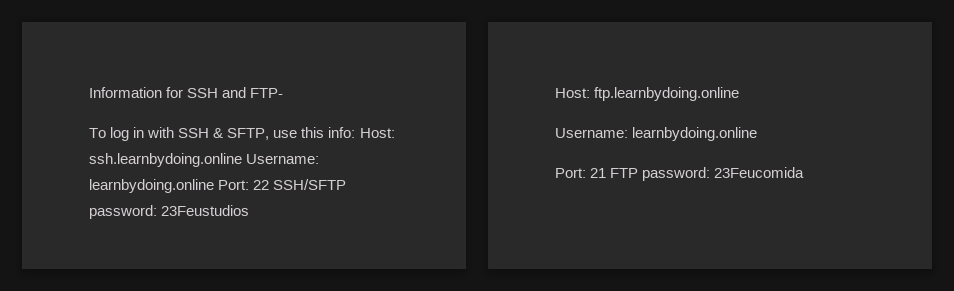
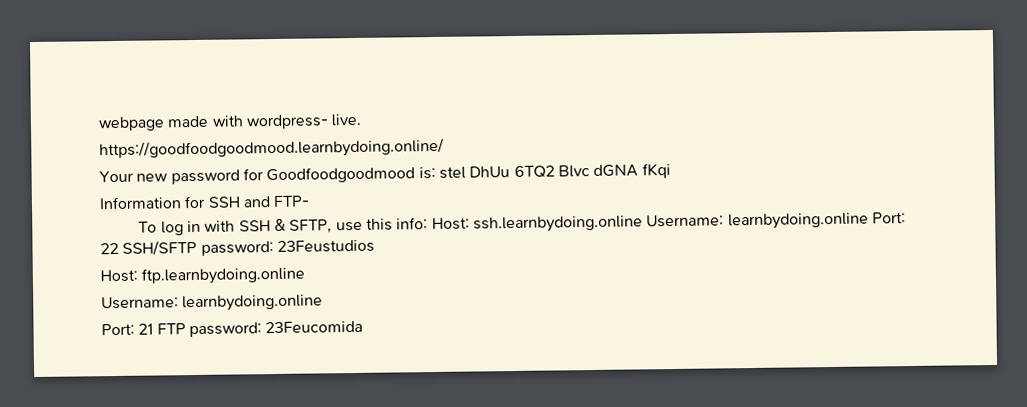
+ webpage made with wordpress- live.
+ https://goodfoodgoodmood.learnbydoing.online/
+ Your new password for Goodfoodgoodmood is: stel DhUu 6TQ2 Blvc dGNA fKqi

